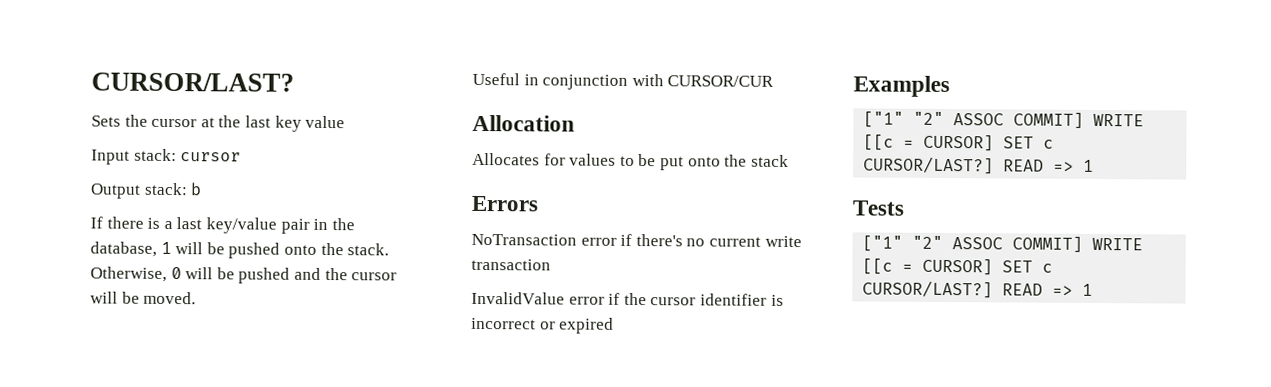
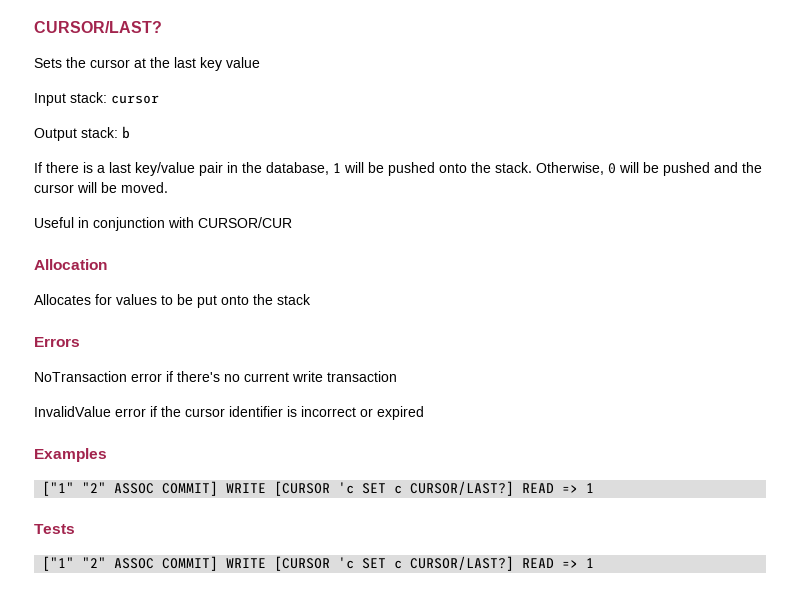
  Examples
- ["1" "2" ASSOC COMMIT] WRITE [[c = CURSOR] SET c CURSOR/LAST?]
+ ["1" "2" ASSOC COMMIT] WRITE [CURSOR 'c SET c CURSOR/LAST?]
  Tests
- ["1" "2" ASSOC COMMIT] WRITE [[c = CURSOR] SET c CURSOR/LAST?]
+ ["1" "2" ASSOC COMMIT] WRITE [CURSOR 'c SET c CURSOR/LAST?]

